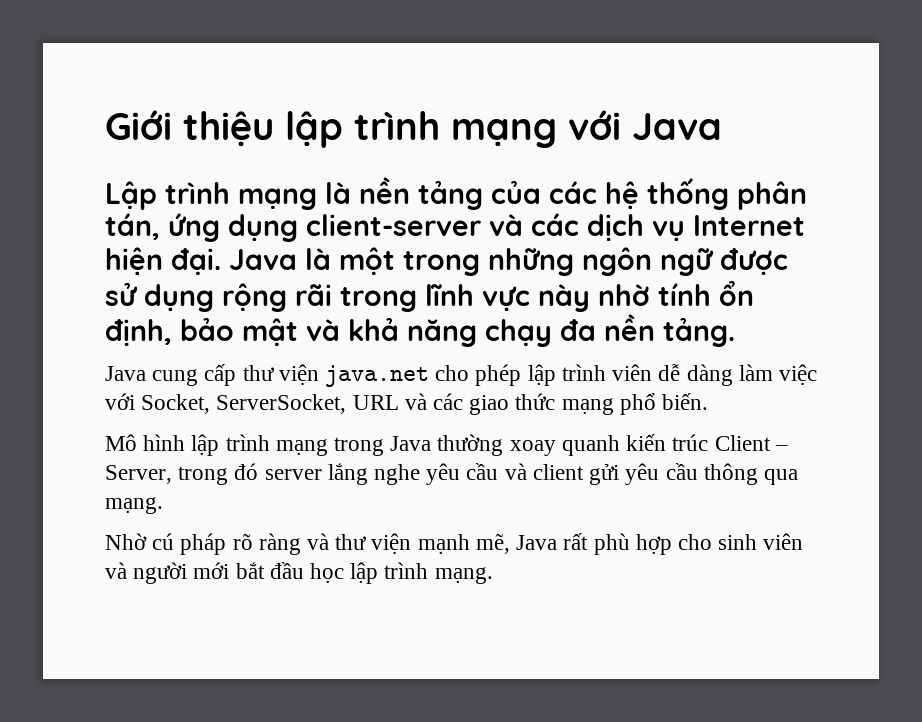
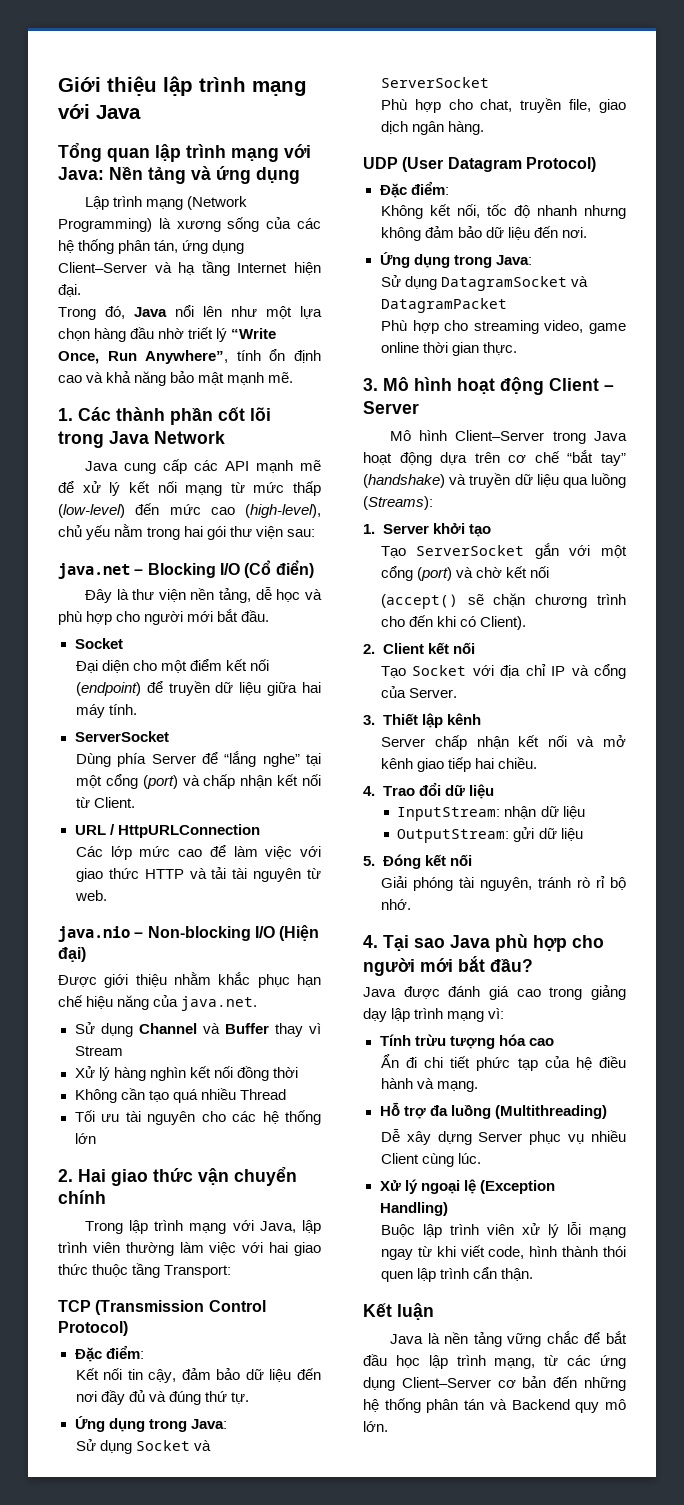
- Lập trình mạng là nền tảng của các hệ thống phân tán, ứng dụng client-server và các dịch vụ Internet hiện đại. Java là một trong những ngôn ngữ được sử dụng rộng rãi trong lĩnh vực này nhờ tính ổn định, bảo mật và khả năng chạy đa nền tảng.
- Java cung cấp thư viện java.net cho phép lập trình viên dễ dàng làm việc với Socket, ServerSocket, URL và các giao thức mạng phổ biến.
- Mô hình lập trình mạng trong Java thường xoay quanh kiến trúc Client – Server, trong đó server lắng nghe yêu cầu và client gửi yêu cầu thông qua mạng.
- Nhờ cú pháp rõ ràng và thư viện mạnh mẽ, Java rất phù hợp cho sinh viên và người mới bắt đầu học lập trình mạng.
+ Tổng quan lập trình mạng với Java: Nền tảng và ứng dụng
+ Lập trình mạng (Network Programming) là xương sống của các hệ thống phân tán, ứng dụng Client–Server và hạ tầng Internet hiện đại.
+ Trong đó, Java nổi lên như một lựa chọn hàng đầu nhờ triết lý “Write Once, Run Anywhere”, tính ổn định cao và khả năng bảo mật mạnh mẽ.
+ 1. Các thành phần cốt lõi trong Java Network
+ Java cung cấp các API mạnh mẽ để xử lý kết nối mạng từ mức thấp (low-level) đến mức cao (high-level), chủ yếu nằm trong hai gói thư viện sau:
+ java.net – Blocking I/O (Cổ điển)
+ Đây là thư viện nền tảng, dễ học và phù hợp cho người mới bắt đầu.
+ Socket
+ Đại diện cho một điểm kết nối (endpoint) để truyền dữ liệu giữa hai máy tính.
+ ServerSocket
+ Dùng phía Server để “lắng nghe” tại một cổng (port) và chấp nhận kết nối từ Client.
+ URL / HttpURLConnection
+ Các lớp mức cao để làm việc với giao thức HTTP và tải tài nguyên từ web.
+ java.nio – Non-blocking I/O (Hiện đại)
+ Được giới thiệu nhằm khắc phục hạn chế hiệu năng của java.net.
+ Sử dụng Channel và Buffer thay vì Stream
+ Xử lý hàng nghìn kết nối đồng thời
+ Không cần tạo quá nhiều Thread
+ Tối ưu tài nguyên cho các hệ thống lớn
+ 2. Hai giao thức vận chuyển chính
+ Trong lập trình mạng với Java, lập trình viên thường làm việc với hai giao thức thuộc tầng Transport:
+ TCP (Transmission Control Protocol)
+ Đặc điểm:
+ Kết nối tin cậy, đảm bảo dữ liệu đến nơi đầy đủ và đúng thứ tự.
+ Ứng dụng trong Java:
+ Sử dụng Socket và ServerSocket
+ Phù hợp cho chat, truyền file, giao dịch ngân hàng.
+ UDP (User Datagram Protocol)
+ Đặc điểm:
+ Không kết nối, tốc độ nhanh nhưng không đảm bảo dữ liệu đến nơi.
+ Ứng dụng trong Java:
+ Sử dụng DatagramSocket và DatagramPacket
+ Phù hợp cho streaming video, game online thời gian thực.
+ 3. Mô hình hoạt động Client – Server
+ Mô hình Client–Server trong Java hoạt động dựa trên cơ chế “bắt tay” (handshake) và truyền dữ liệu qua luồng (Streams):
+ 1. Server khởi tạo
+ Tạo ServerSocket gắn với một cổng (port) và chờ kết nối
+ (accept() sẽ chặn chương trình cho đến khi có Client).
+ 2. Client kết nối
+ Tạo Socket với địa chỉ IP và cổng của Server.
+ 3. Thiết lập kênh
+ Server chấp nhận kết nối và mở kênh giao tiếp hai chiều.
+ 4. Trao đổi dữ liệu
+ InputStream: nhận dữ liệu
+ OutputStream: gửi dữ liệu
+ 5. Đóng kết nối
+ Giải phóng tài nguyên, tránh rò rỉ bộ nhớ.
+ 4. Tại sao Java phù hợp cho người mới bắt đầu?
+ Java được đánh giá cao trong giảng dạy lập trình mạng vì:
+ Tính trừu tượng hóa cao
+ Ẩn đi chi tiết phức tạp của hệ điều hành và mạng.
+ Hỗ trợ đa luồng (Multithreading)
+ Dễ xây dựng Server phục vụ nhiều Client cùng lúc.
+ Xử lý ngoại lệ (Exception Handling)
+ Buộc lập trình viên xử lý lỗi mạng ngay từ khi viết code, hình thành thói quen lập trình cẩn thận.
+ Kết luận
+ Java là nền tảng vững chắc để bắt đầu học lập trình mạng, từ các ứng dụng Client–Server cơ bản đến những hệ thống phân tán và Backend quy mô lớn.

